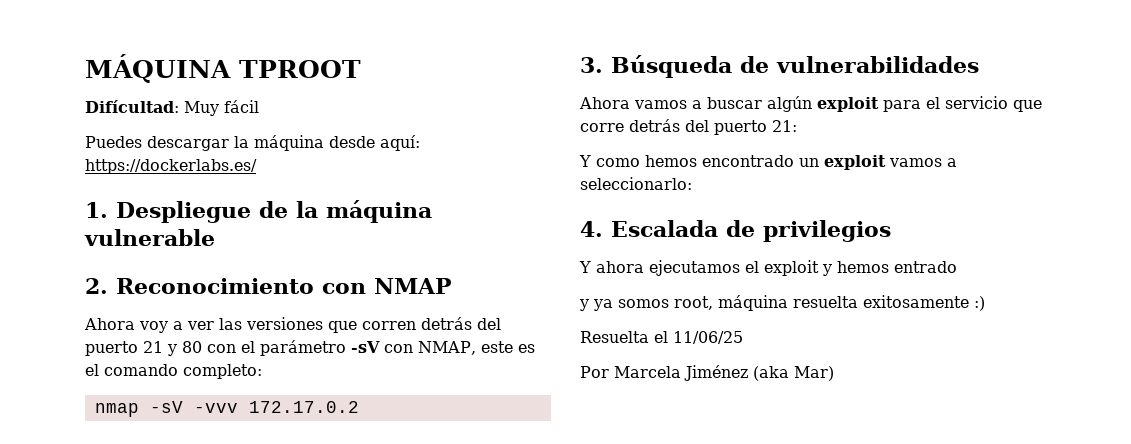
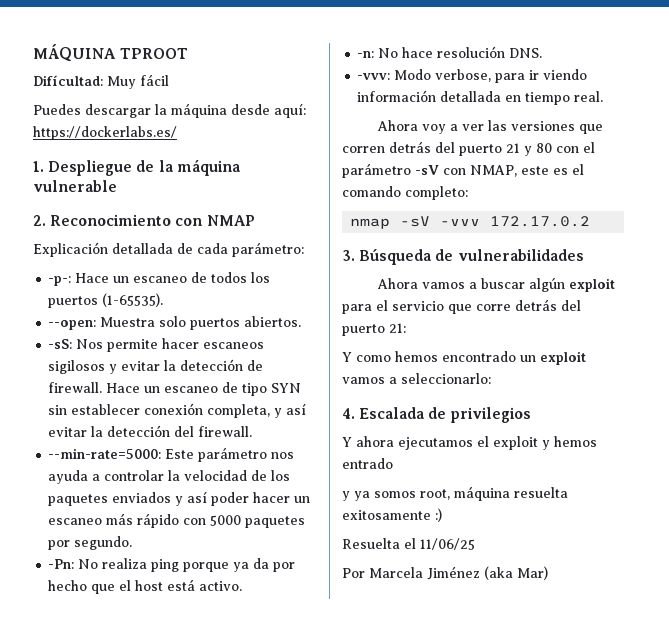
+ Explicación detallada de cada parámetro:
+ -p-: Hace un escaneo de todos los puertos (1-65535).
+ --open: Muestra solo puertos abiertos.
+ -sS: Nos permite hacer escaneos sigilosos y evitar la detección de firewall. Hace un escaneo de tipo SYN sin establecer conexión completa, y así evitar la detección del firewall.
+ --min-rate=5000: Este parámetro nos ayuda a controlar la velocidad de los paquetes enviados y así poder hacer un escaneo más rápido con 5000 paquetes por segundo.
+ -Pn: No realiza ping porque ya da por hecho que el host está activo.
+ -n: No hace resolución DNS.
+ -vvv: Modo verbose, para ir viendo información detallada en tiempo real.

